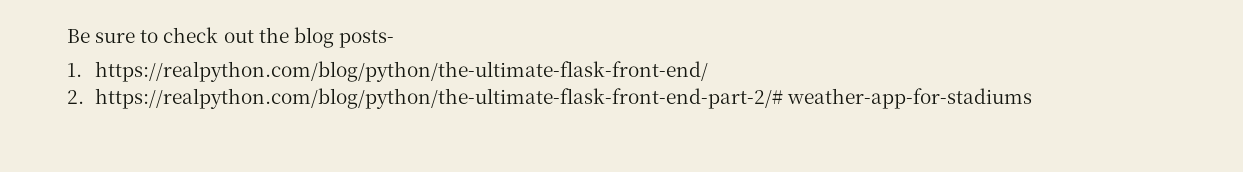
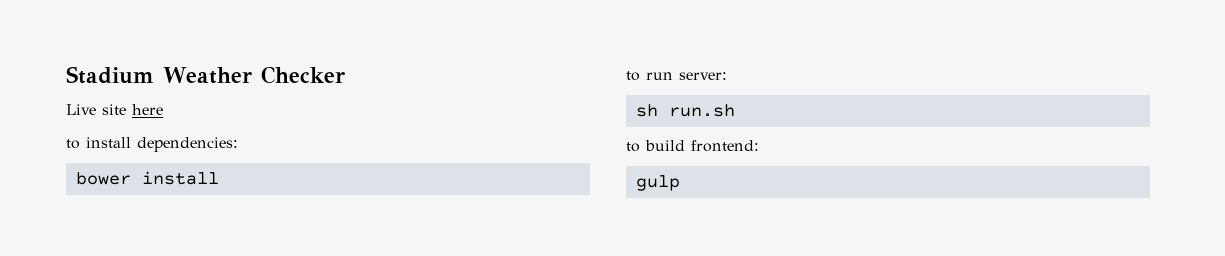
- Be sure to check out the blog posts-
- 1. https://realpython.com/blog/python/the-ultimate-flask-front-end/
- 2. https://realpython.com/blog/python/the-ultimate-flask-front-end-part-2/# weather-app-for-stadiums
+ Stadium Weather Checker
+ Live site here
+ to install dependencies:
+ bower install
+ to run server:
+ sh run.sh
+ to build frontend:
+ gulp

